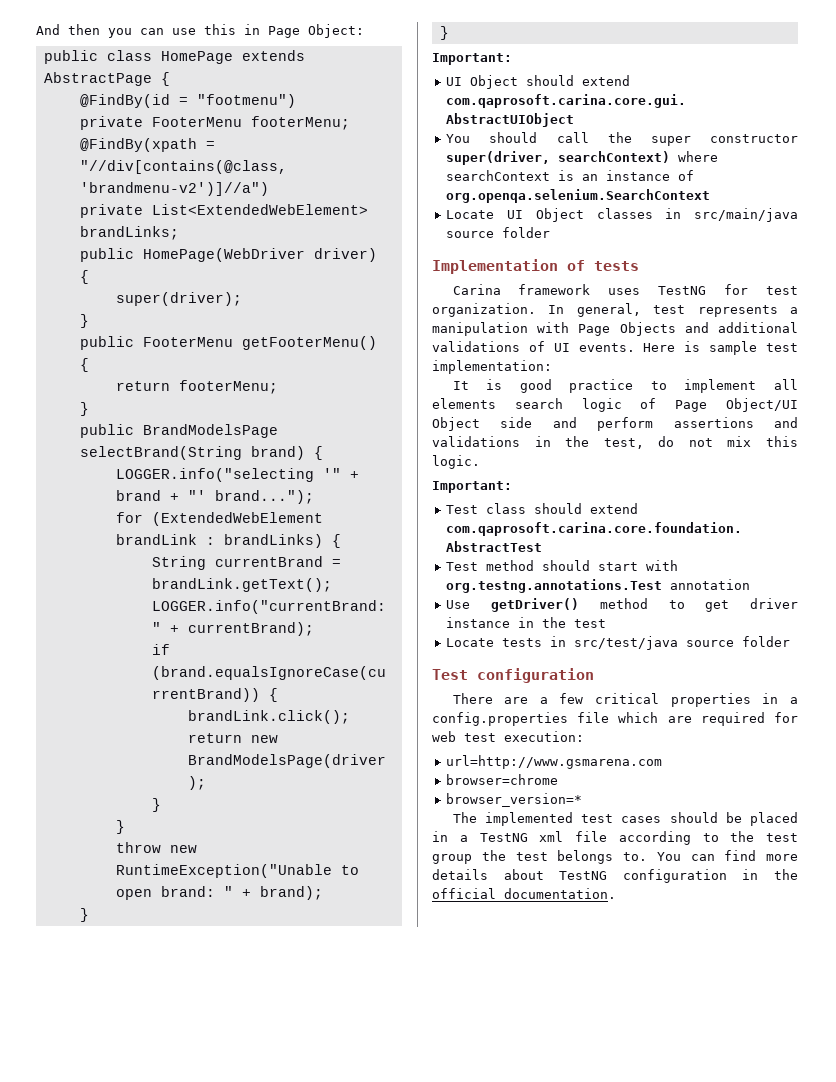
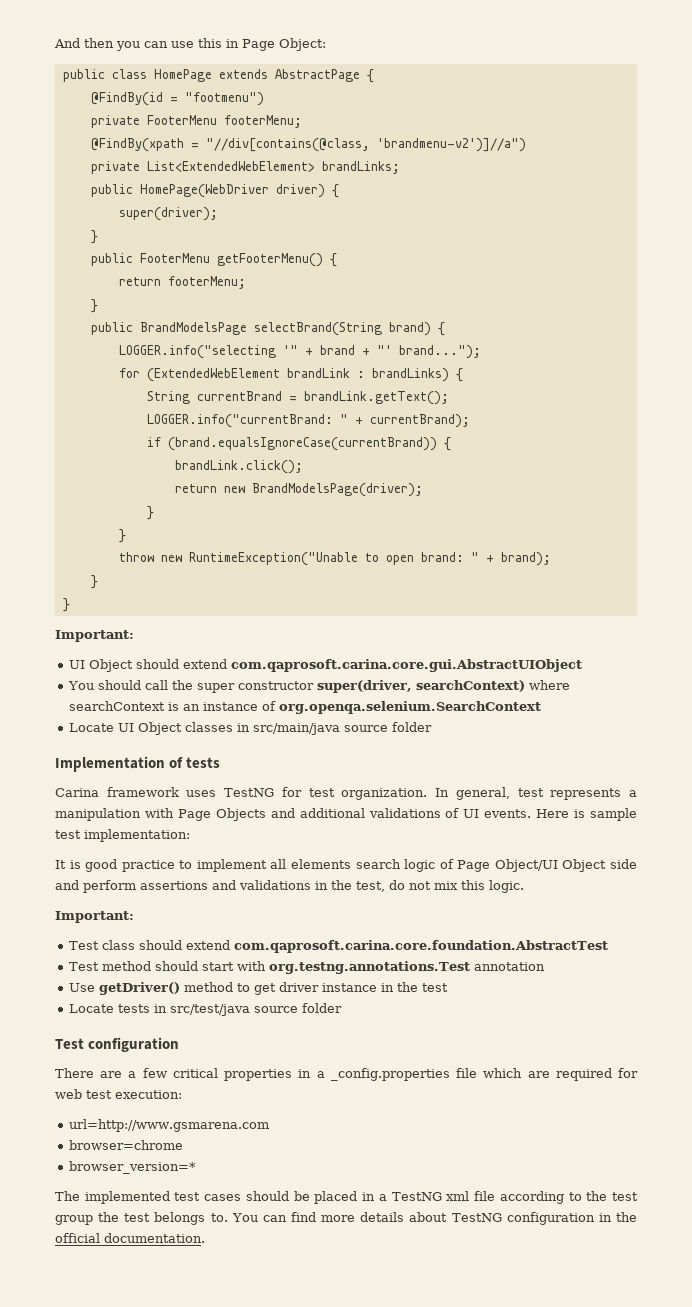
- There are a few critical properties in a config.properties file which are required for web test execution:
+ There are a few critical properties in a _config.properties file which are required for web test execution:

